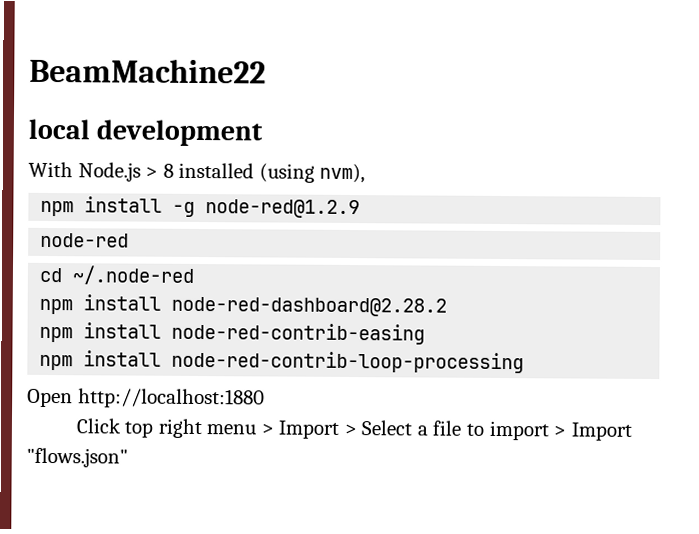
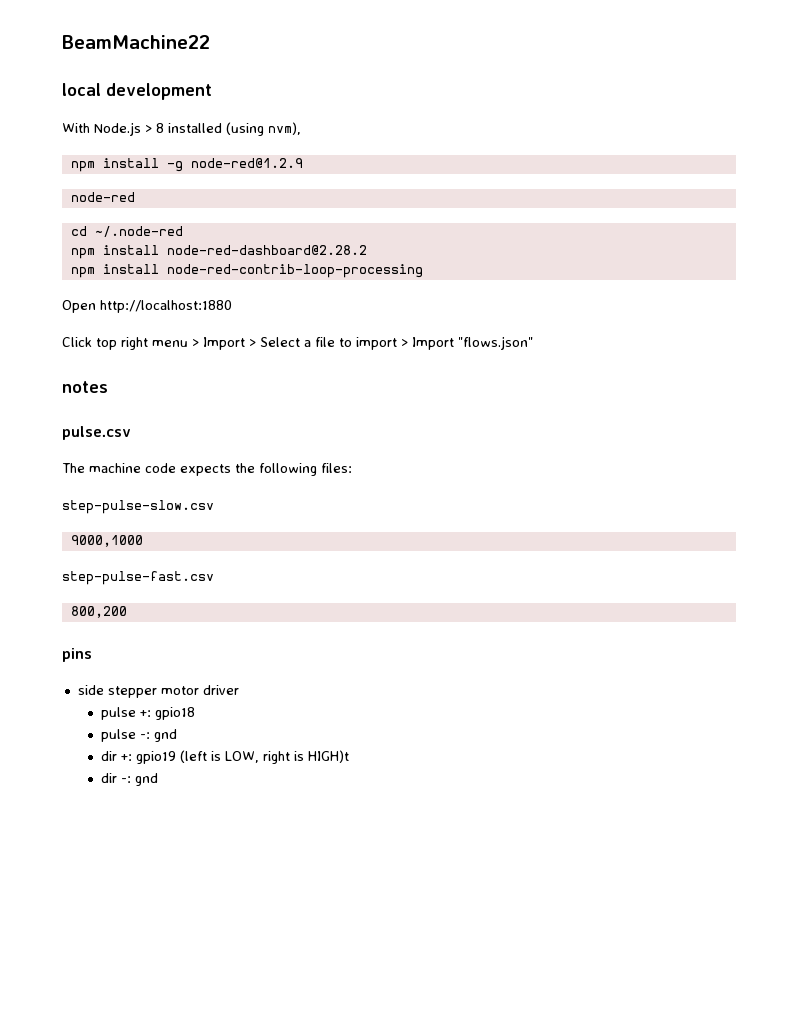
- npm install node-red-contrib-easing
+ notes
+ pulse.csv
+ The machine code expects the following files:
+ step-pulse-slow.csv
+ 9000,1000
+ step-pulse-fast.csv
+ 800,200
+ pins
+ side stepper motor driver
+ pulse +: gpio18
+ pulse -: gnd
+ dir +: gpio19 (left is LOW, right is HIGH)t
+ dir -: gnd

